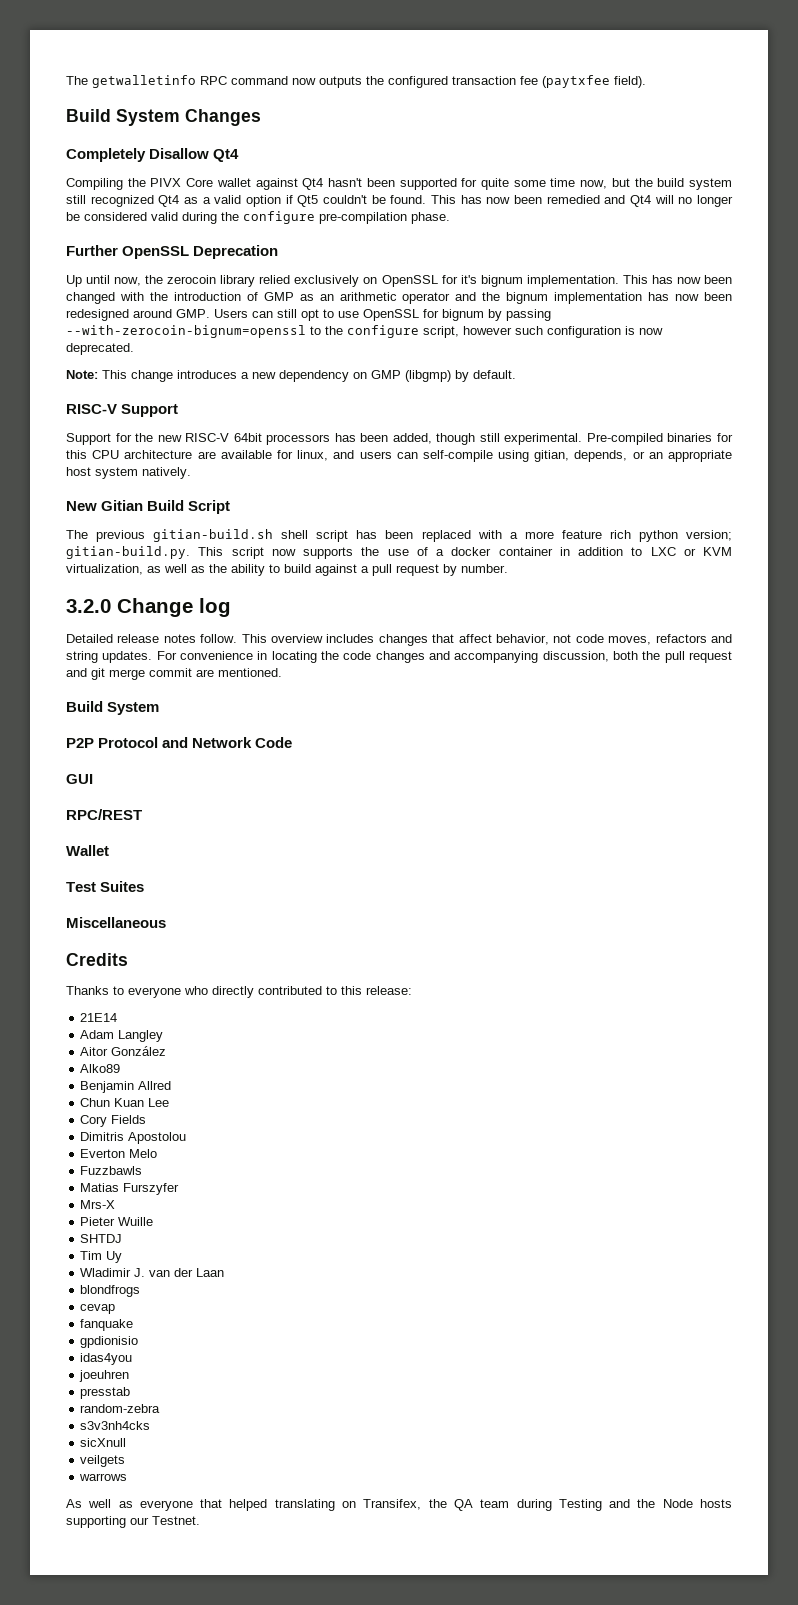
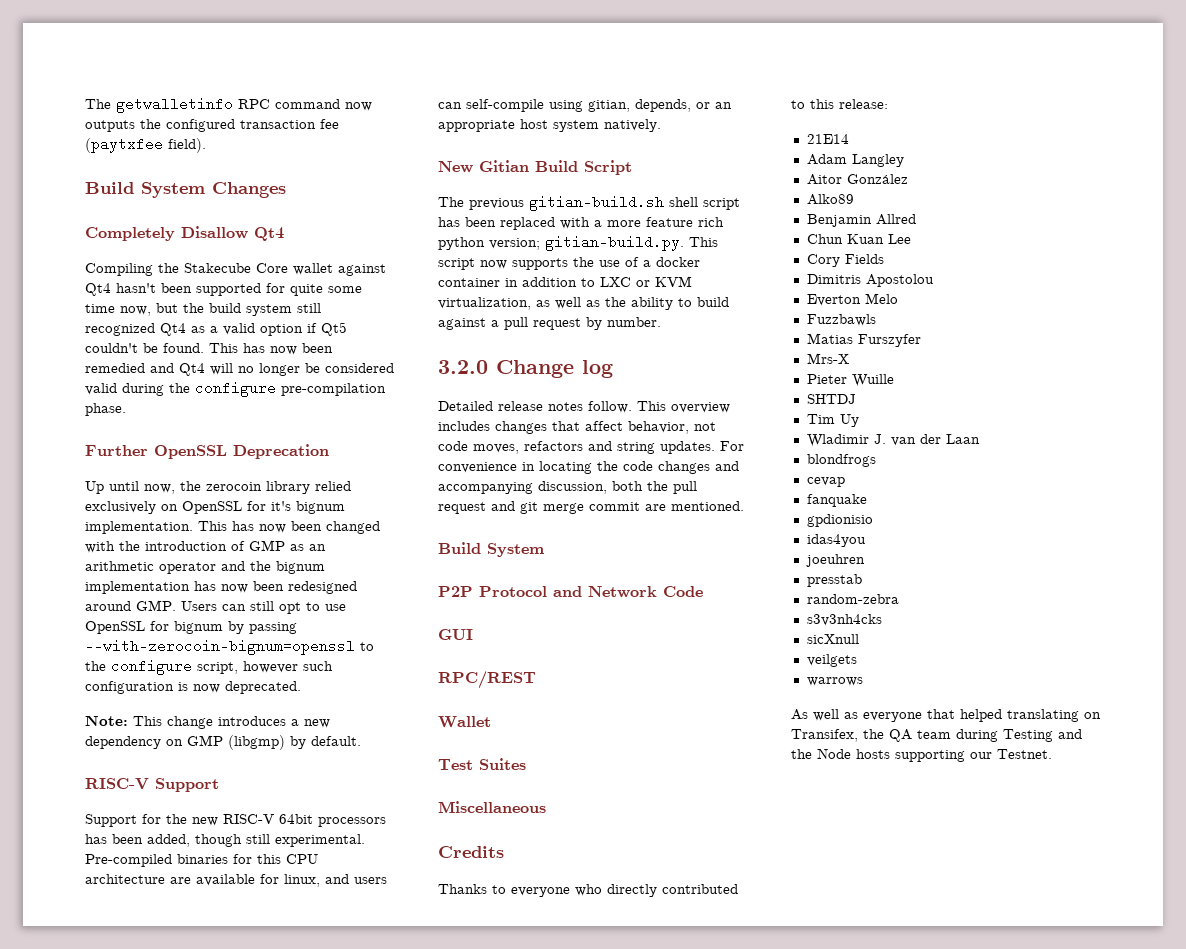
- Compiling the PIVX Core wallet against Qt4 hasn't been supported for quite some time now, but the build system still recognized Qt4 as a valid option if Qt5 couldn't be found.
+ Compiling the Stakecube Core wallet against Qt4 hasn't been supported for quite some time now, but the build system still recognized Qt4 as a valid option if Qt5 couldn't be found.

